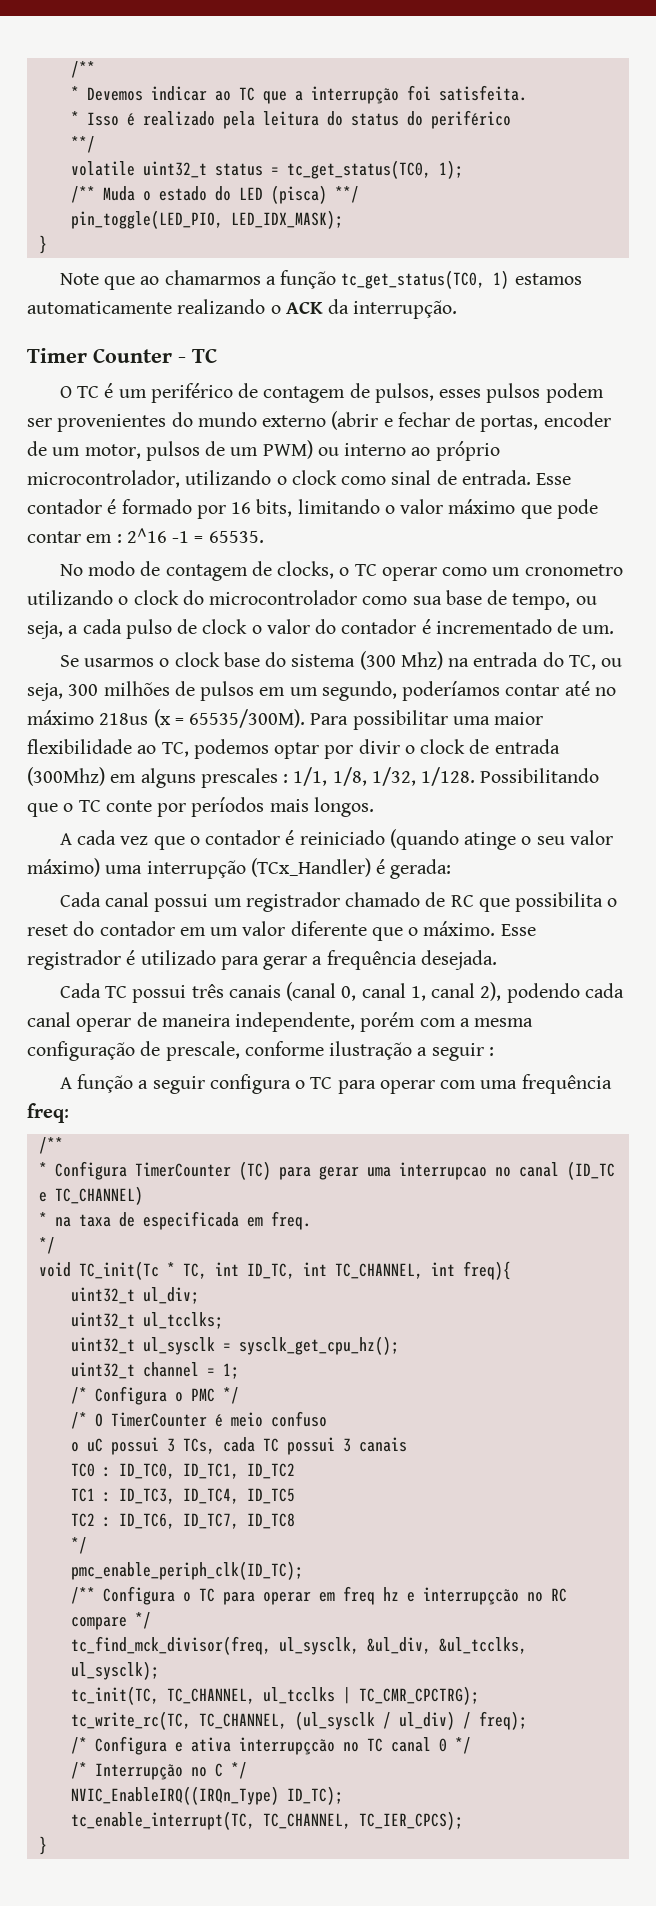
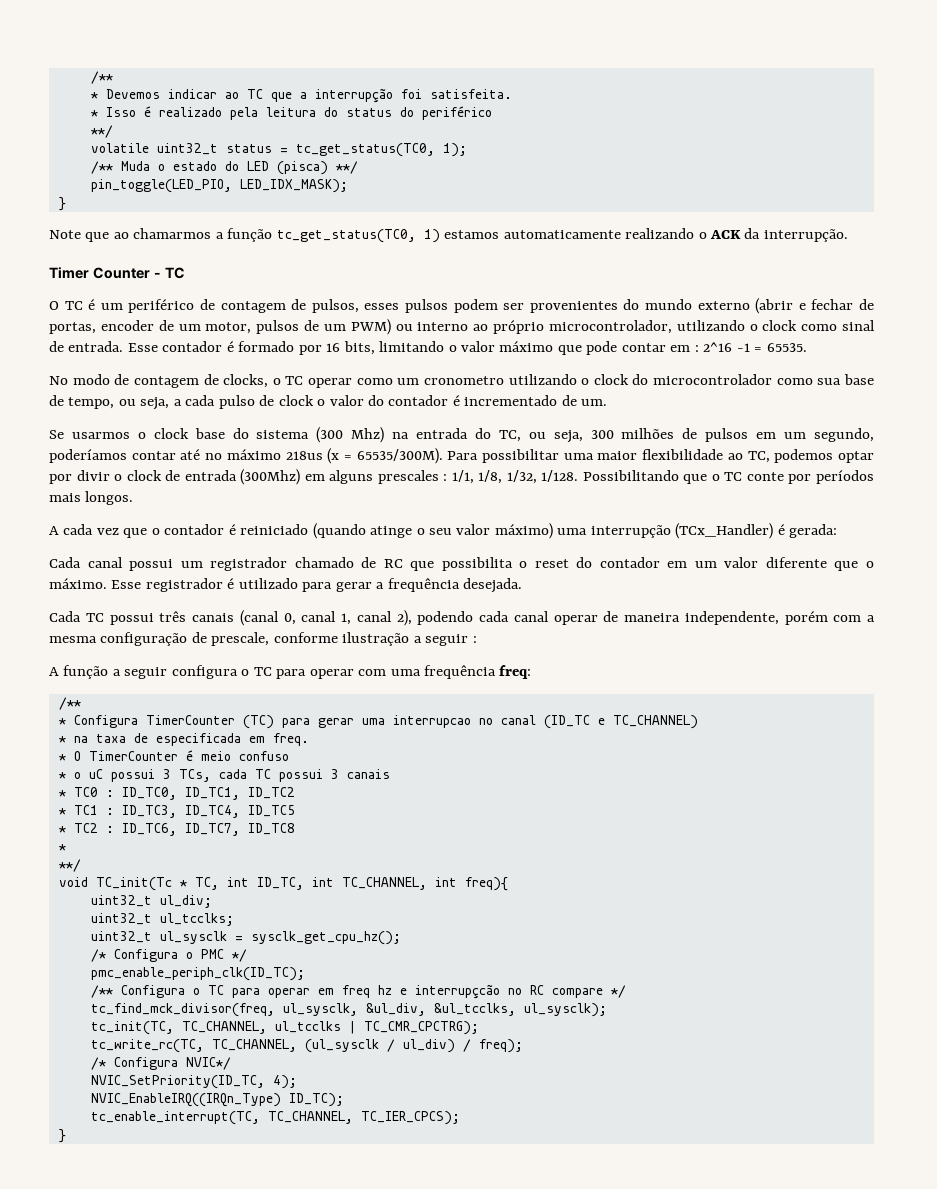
  * na taxa de especificada em freq.
- */
+ * O TimerCounter é meio confuso
+ * o uC possui 3 TCs, cada TC possui 3 canais
+ * TC0 : ID_TC0, ID_TC1, ID_TC2
+ * TC1 : ID_TC3, ID_TC4, ID_TC5
+ * TC2 : ID_TC6, ID_TC7, ID_TC8
+ *
+ **/
- uint32_t channel = 1;
- /* O TimerCounter é meio confuso
- o uC possui 3 TCs, cada TC possui 3 canais
- TC0 : ID_TC0, ID_TC1, ID_TC2
- TC1 : ID_TC3, ID_TC4, ID_TC5
- TC2 : ID_TC6, ID_TC7, ID_TC8
- */
- /* Configura e ativa interrupçcão no TC canal 0 */
- /* Interrupção no C */
+ /* Configura NVIC*/
+ NVIC_SetPriority(ID_TC, 4);

